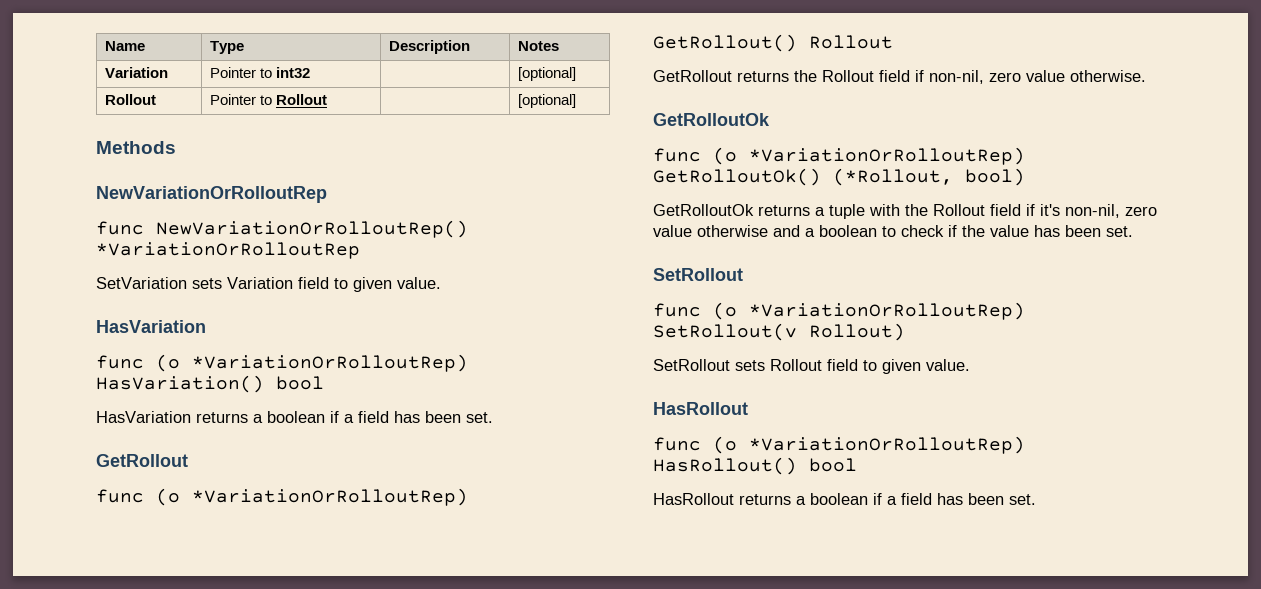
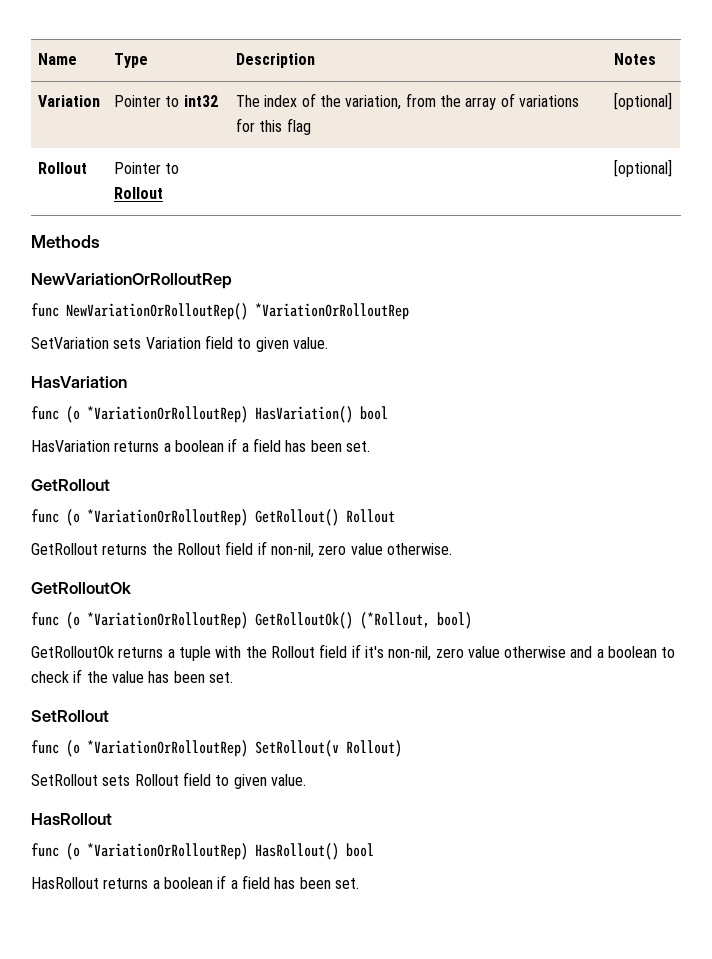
- Variation | Pointer to int32 | | [optional]
+ Variation | Pointer to int32 | The index of the variation, from the array of variations for this flag | [optional]

